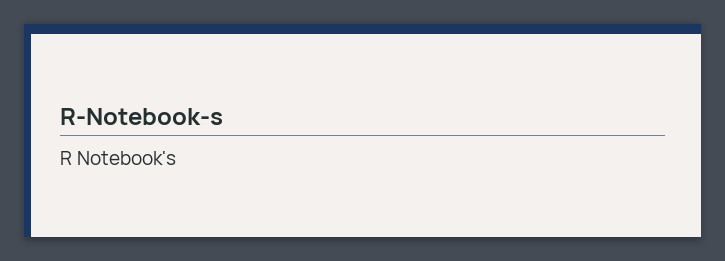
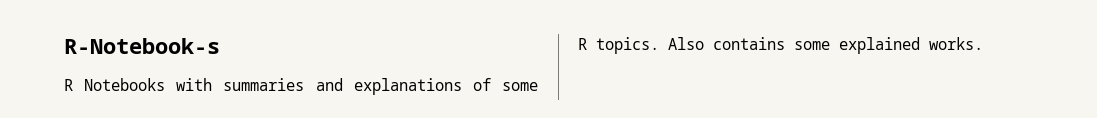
- R Notebook's
+ R Notebooks with summaries and explanations of some R topics. Also contains some explained works.

